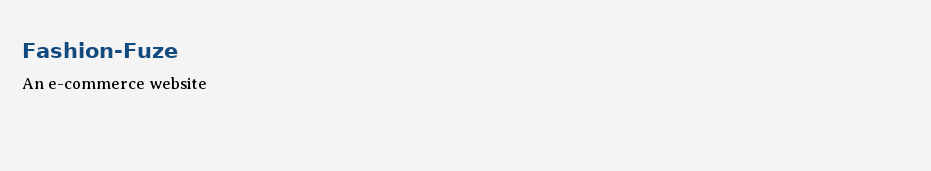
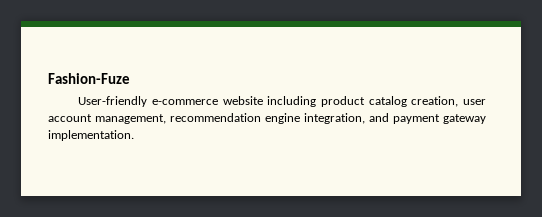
- An e-commerce website
+ User-friendly e-commerce website including product catalog creation, user account management, recommendation engine integration, and payment gateway implementation.

